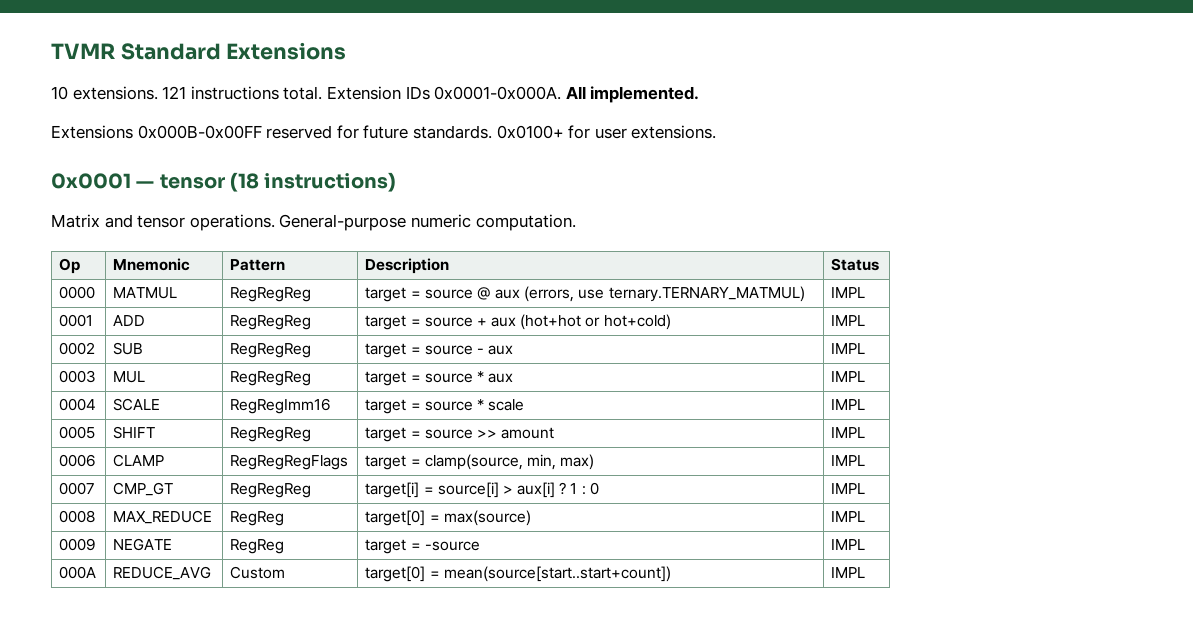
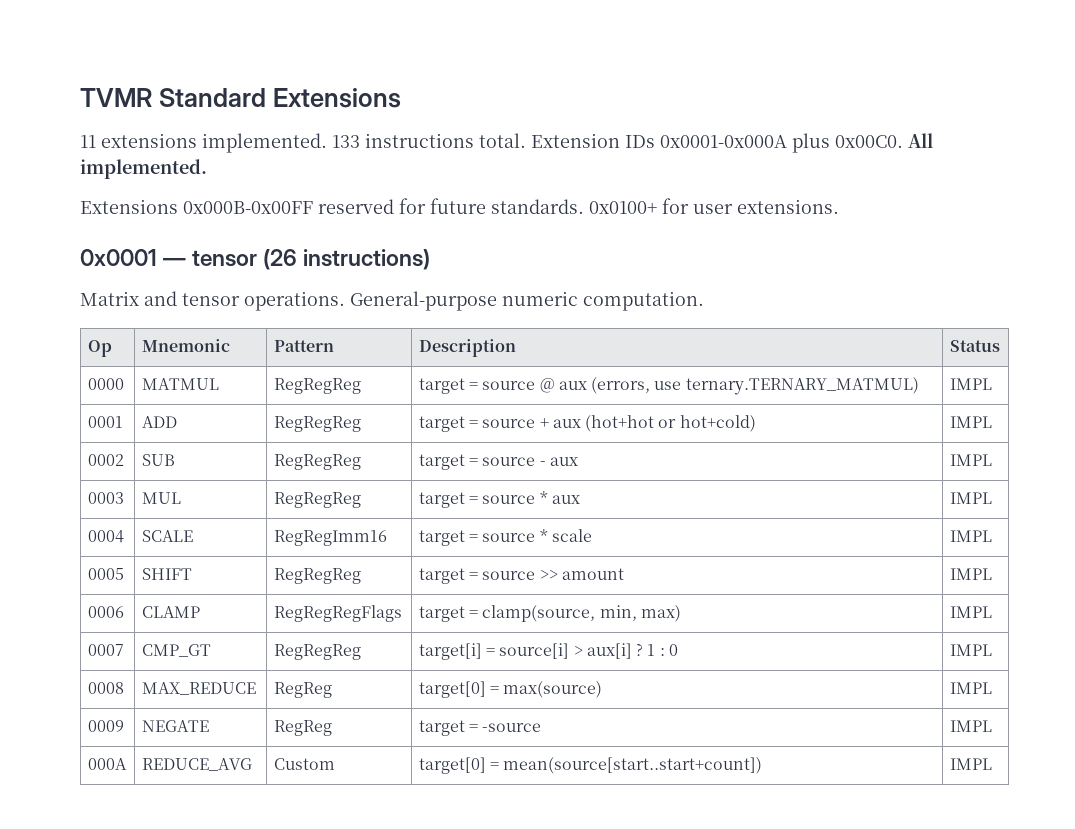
- 10 extensions. 121 instructions total.
+ 11 extensions implemented. 133 instructions total.
- Extension IDs 0x0001-0x000A.
+ Extension IDs 0x0001-0x000A plus 0x00C0.
- 0x0001 — tensor (18 instructions)
+ 0x0001 — tensor (26 instructions)

